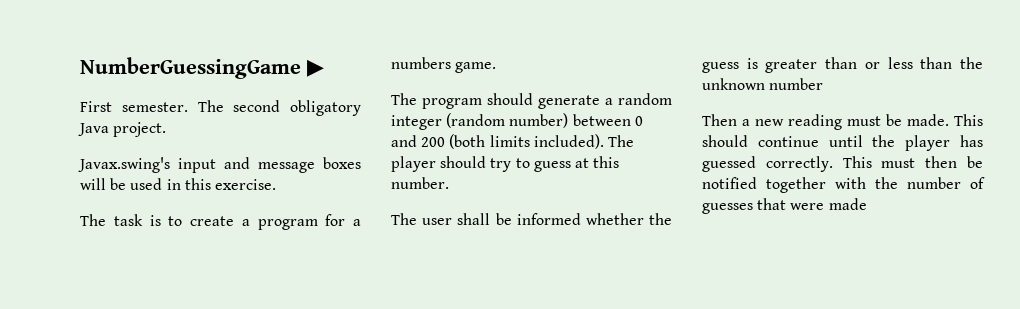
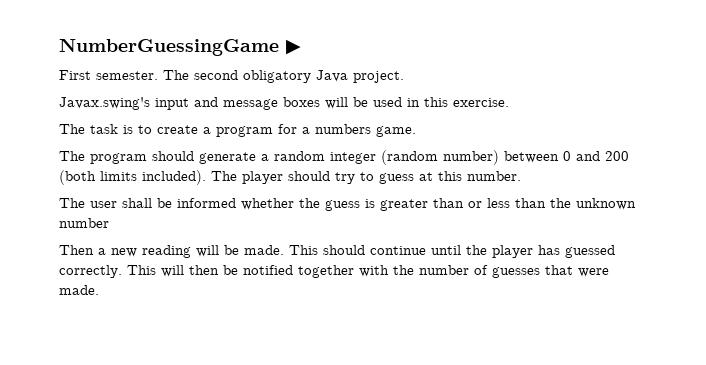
- Then a new reading must be made.
+ Then a new reading will be made.
- This must then be notified together with the number of guesses that were made
+ This will then be notified together with the number of guesses that were made.

